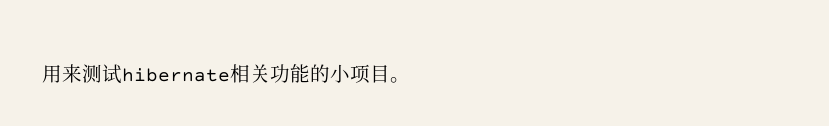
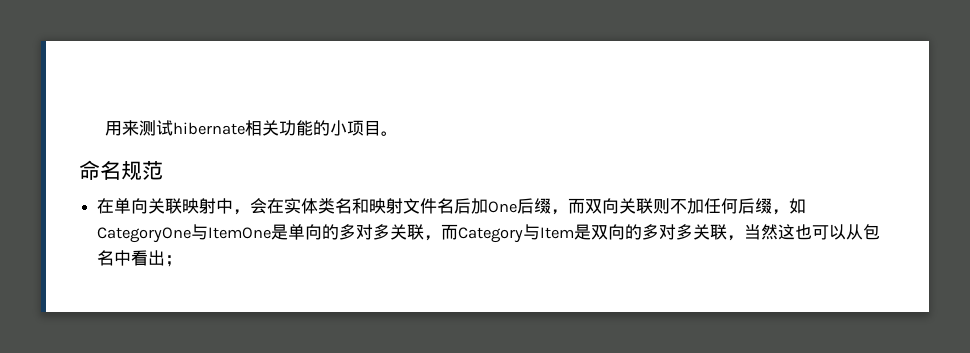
+ 命名规范
+ 在单向关联映射中，会在实体类名和映射文件名后加One后缀，而双向关联则不加任何后缀，如CategoryOne与ItemOne是单向的多对多关联，而Category与Item是双向的多对多关联，当然这也可以从包名中看出；

